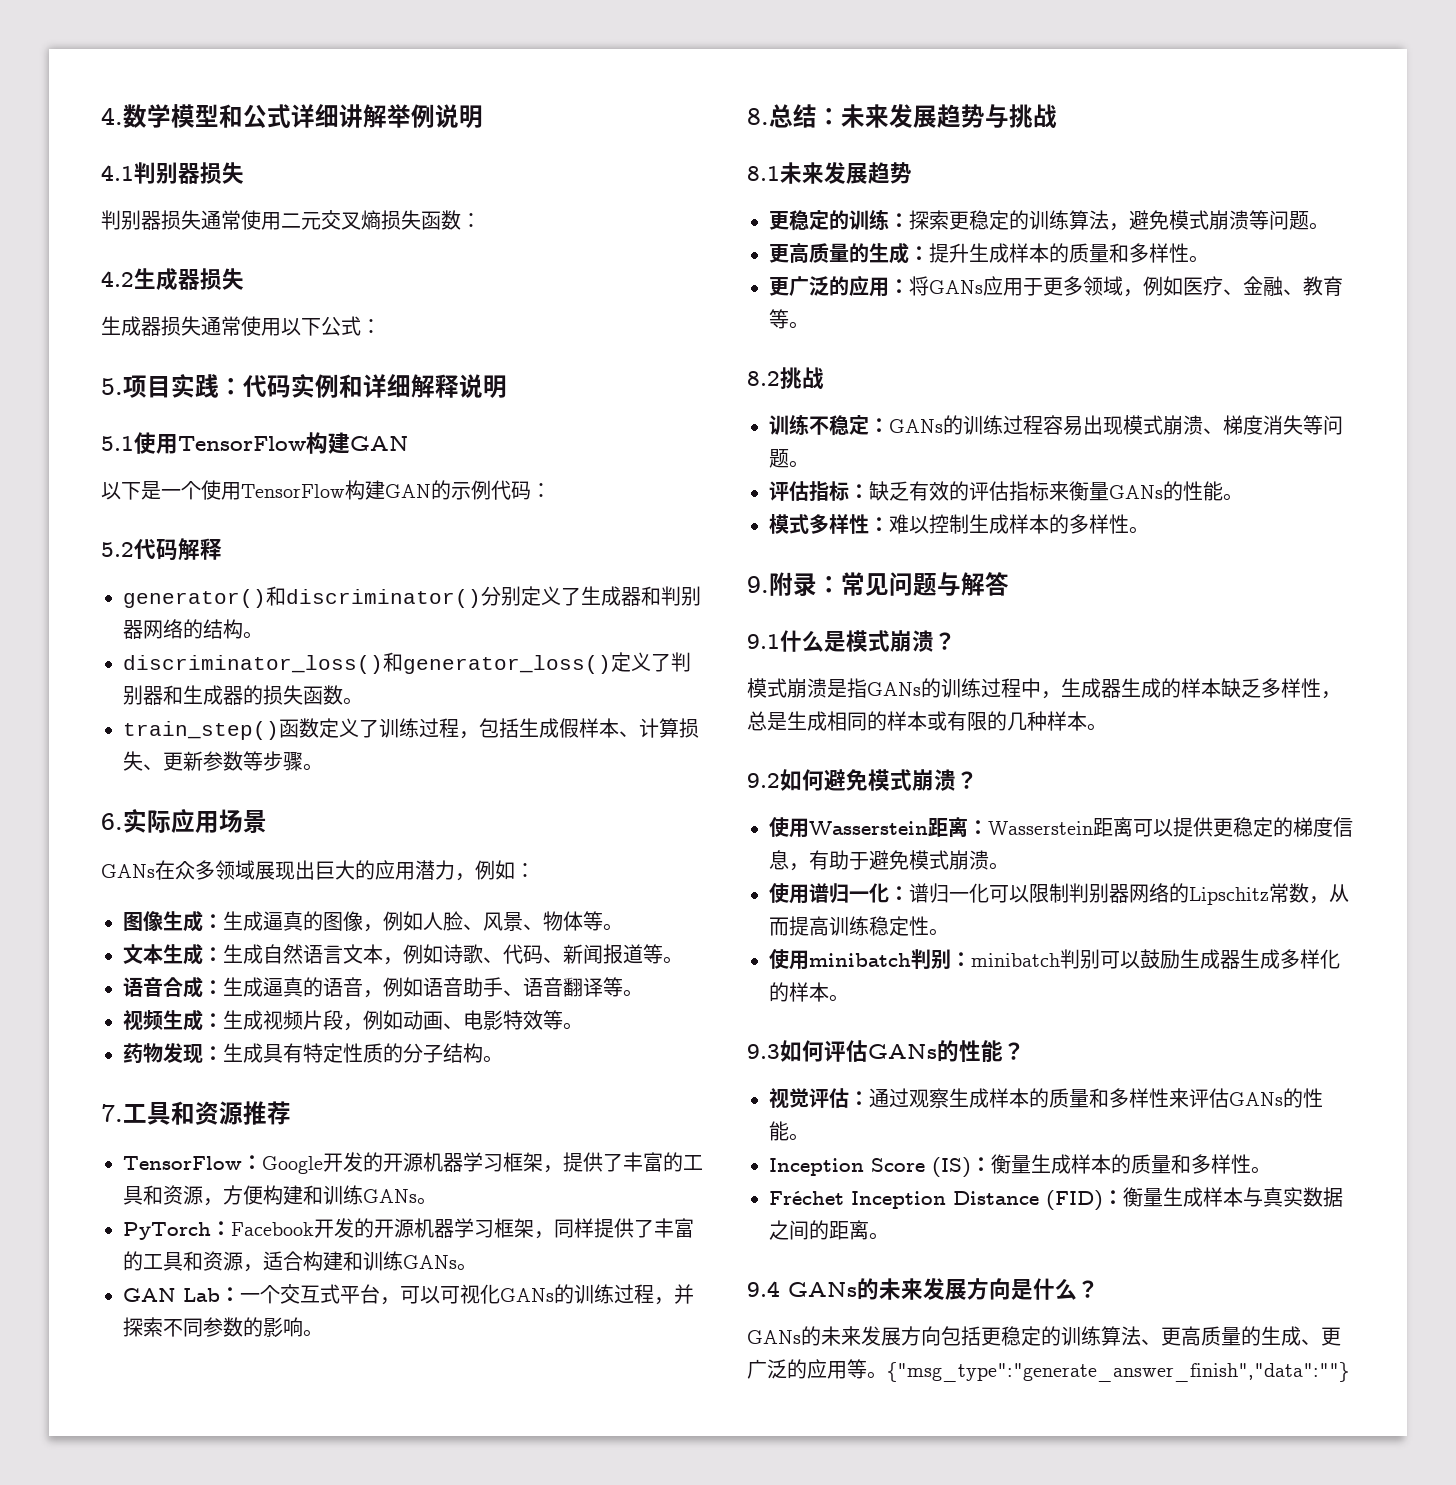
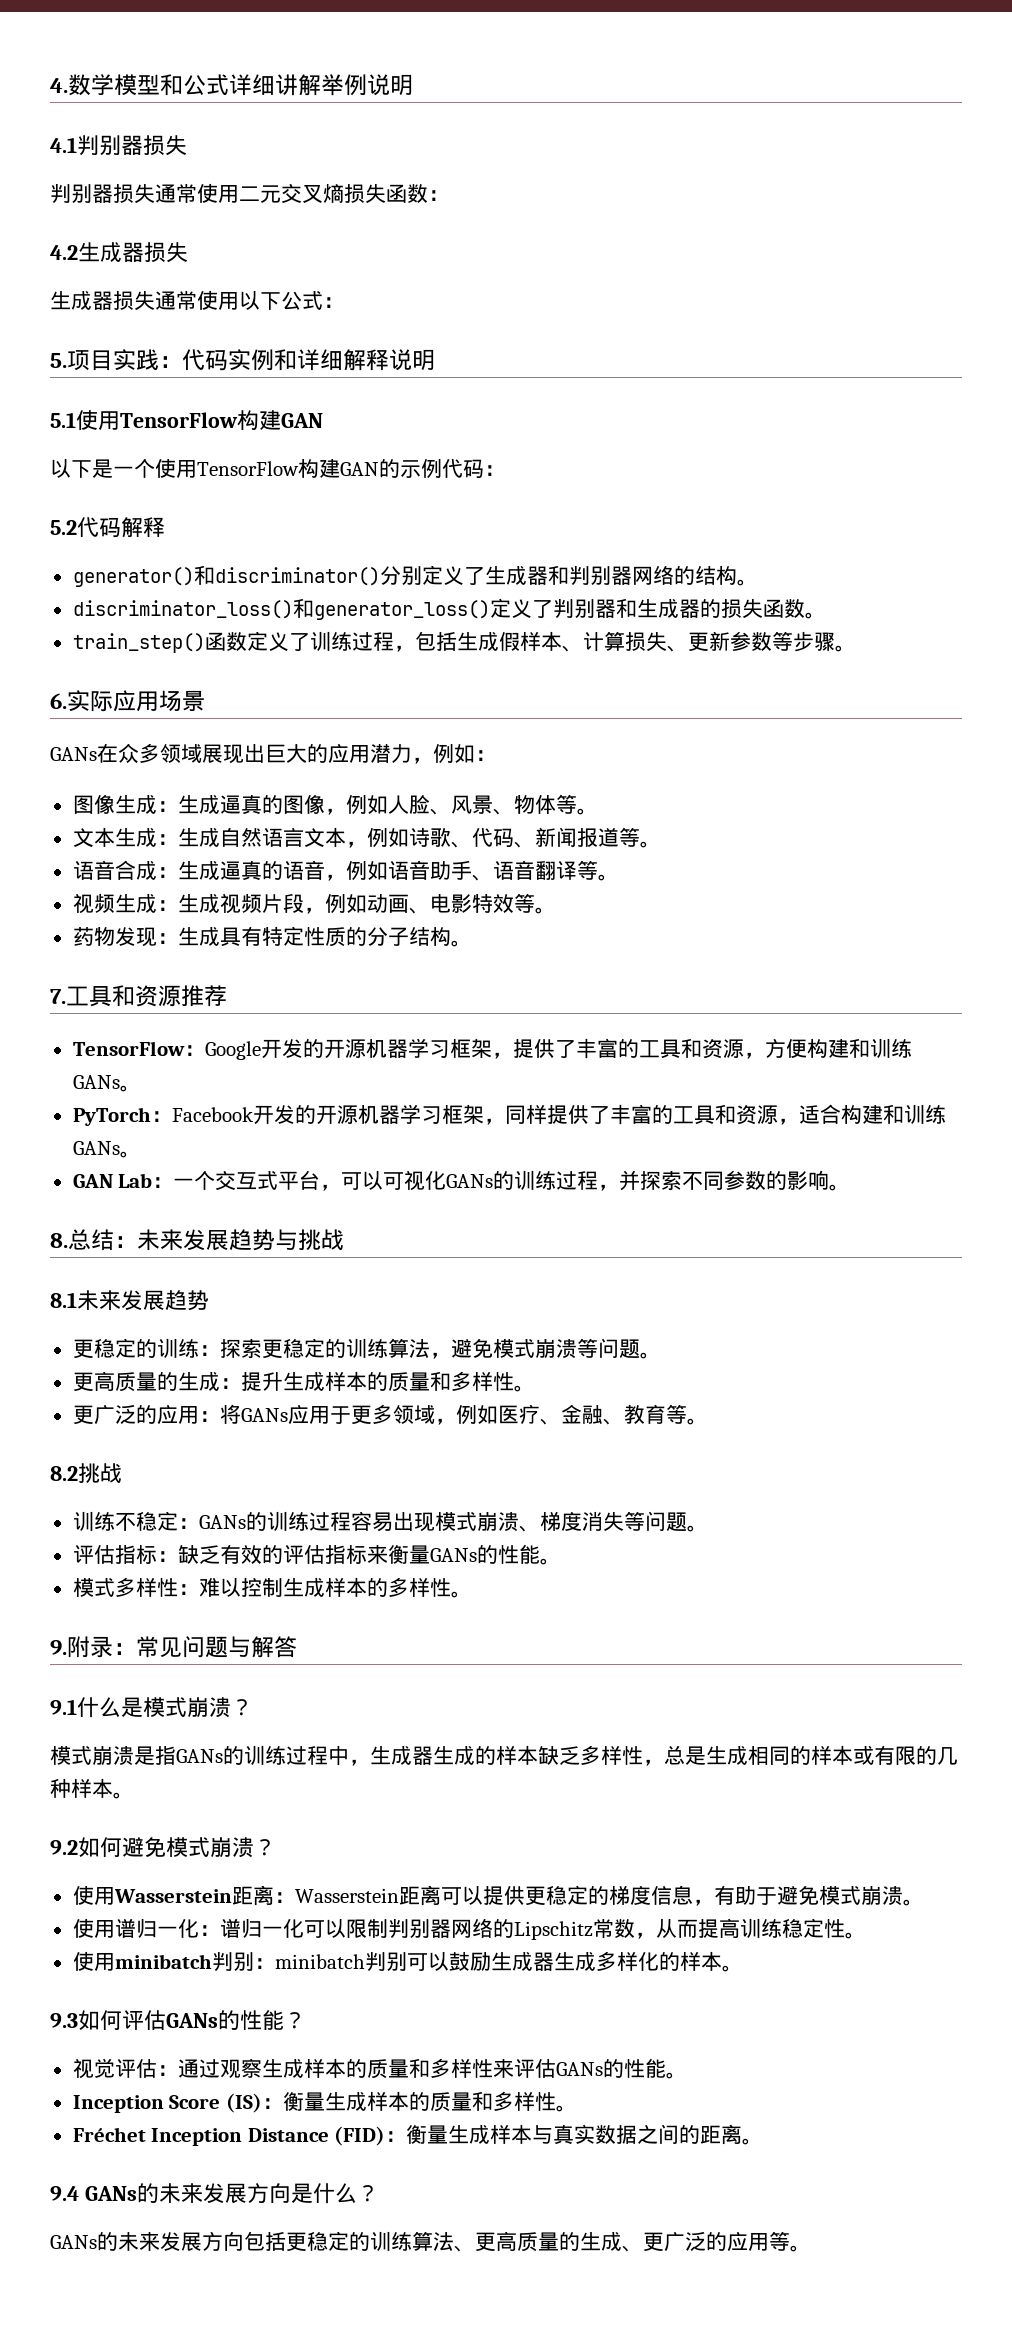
- {"msg_type":"generate_answer_finish","data":""}

